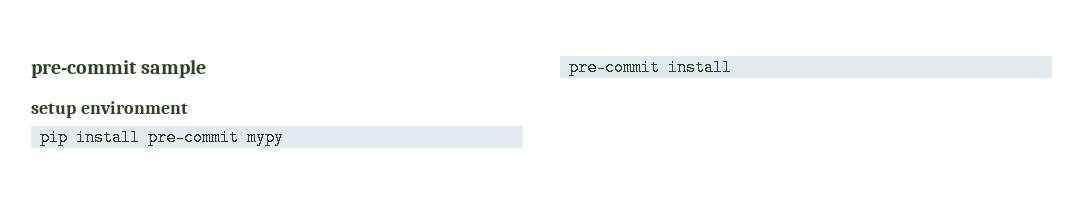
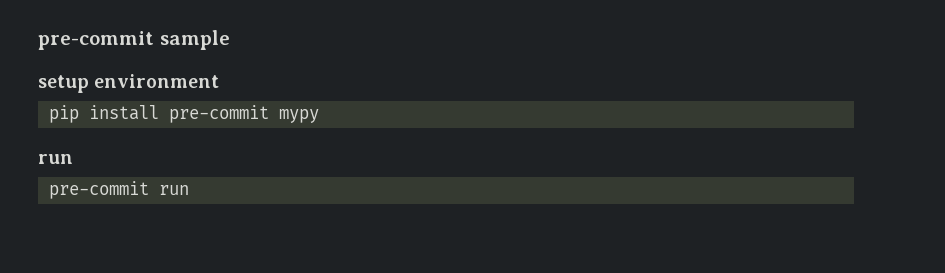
  pip install pre-commit mypy
- pre-commit install
+ run
+ pre-commit run

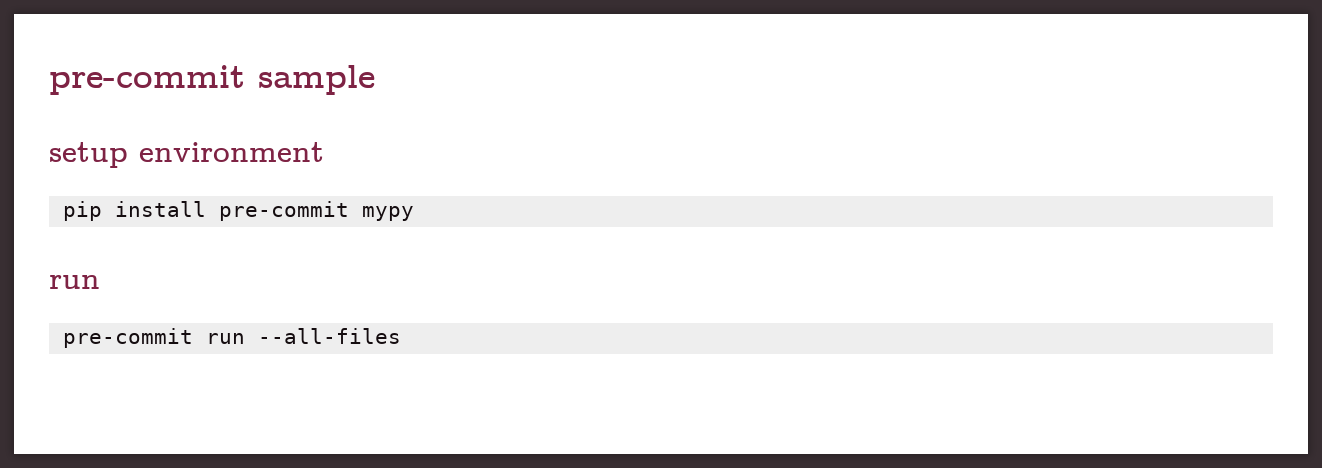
- pre-commit run
+ pre-commit run --all-files

